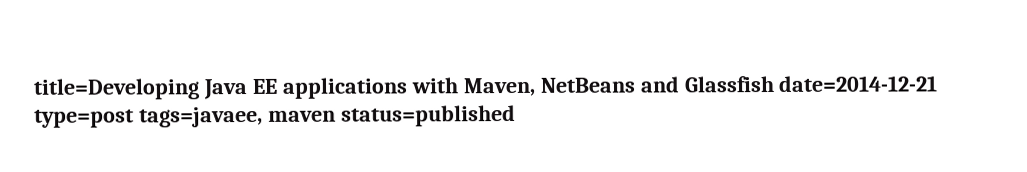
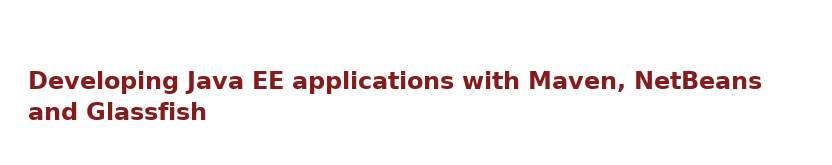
- title=Developing Java EE applications with Maven, NetBeans and Glassfish date=2014-12-21 type=post tags=javaee, maven status=published
+ Developing Java EE applications with Maven, NetBeans and Glassfish

